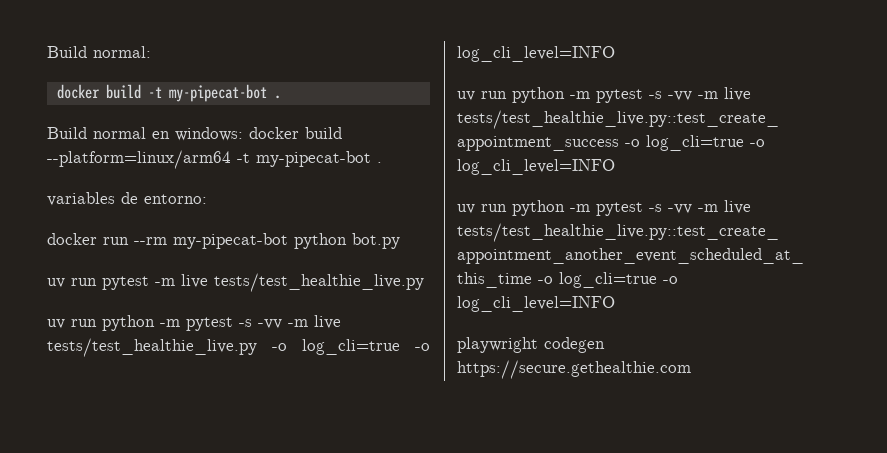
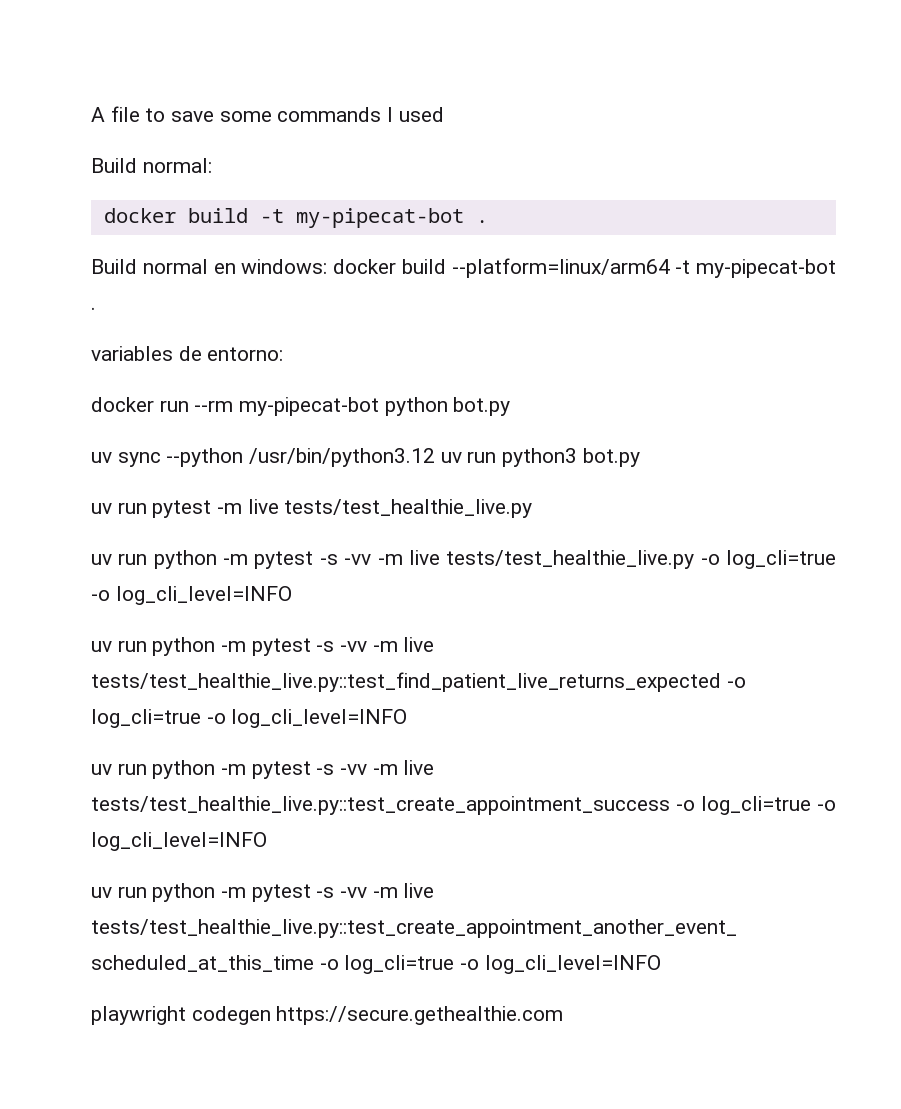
+ A file to save some commands I used
+ uv sync --python /usr/bin/python3.12 uv run python3 bot.py
+ uv run python -m pytest -s -vv -m live tests/test_healthie_live.py::test_find_patient_live_returns_expected -o log_cli=true -o log_cli_level=INFO

